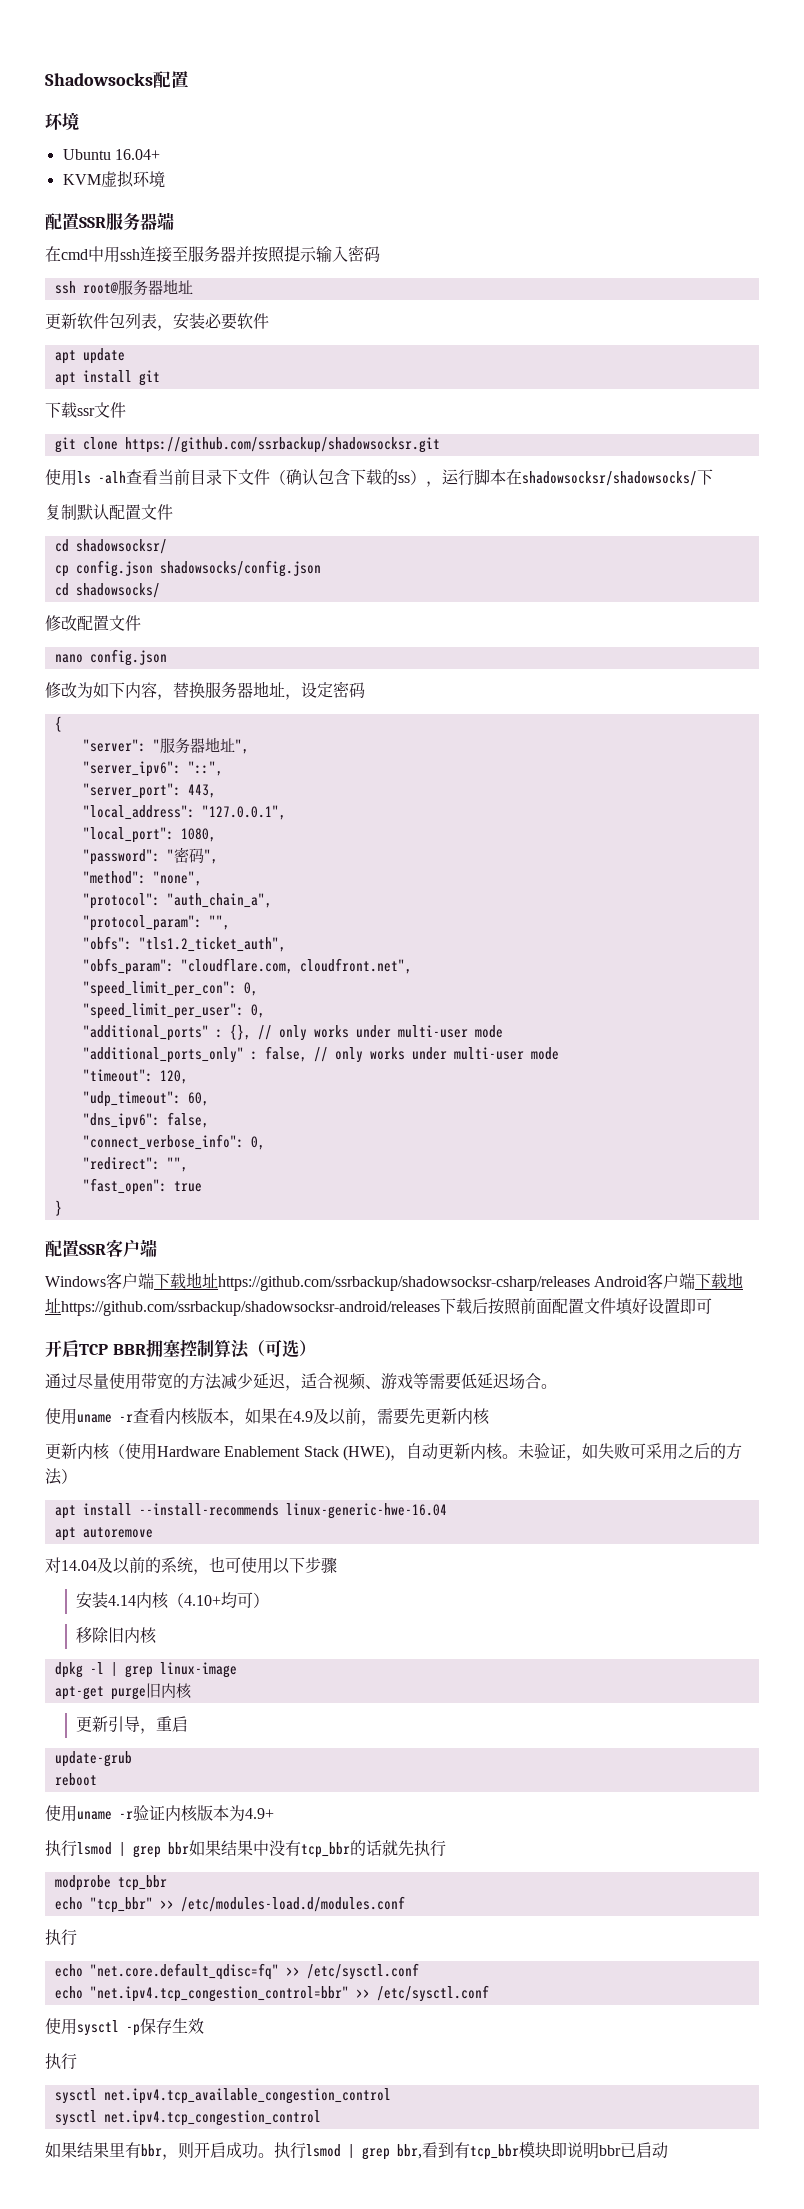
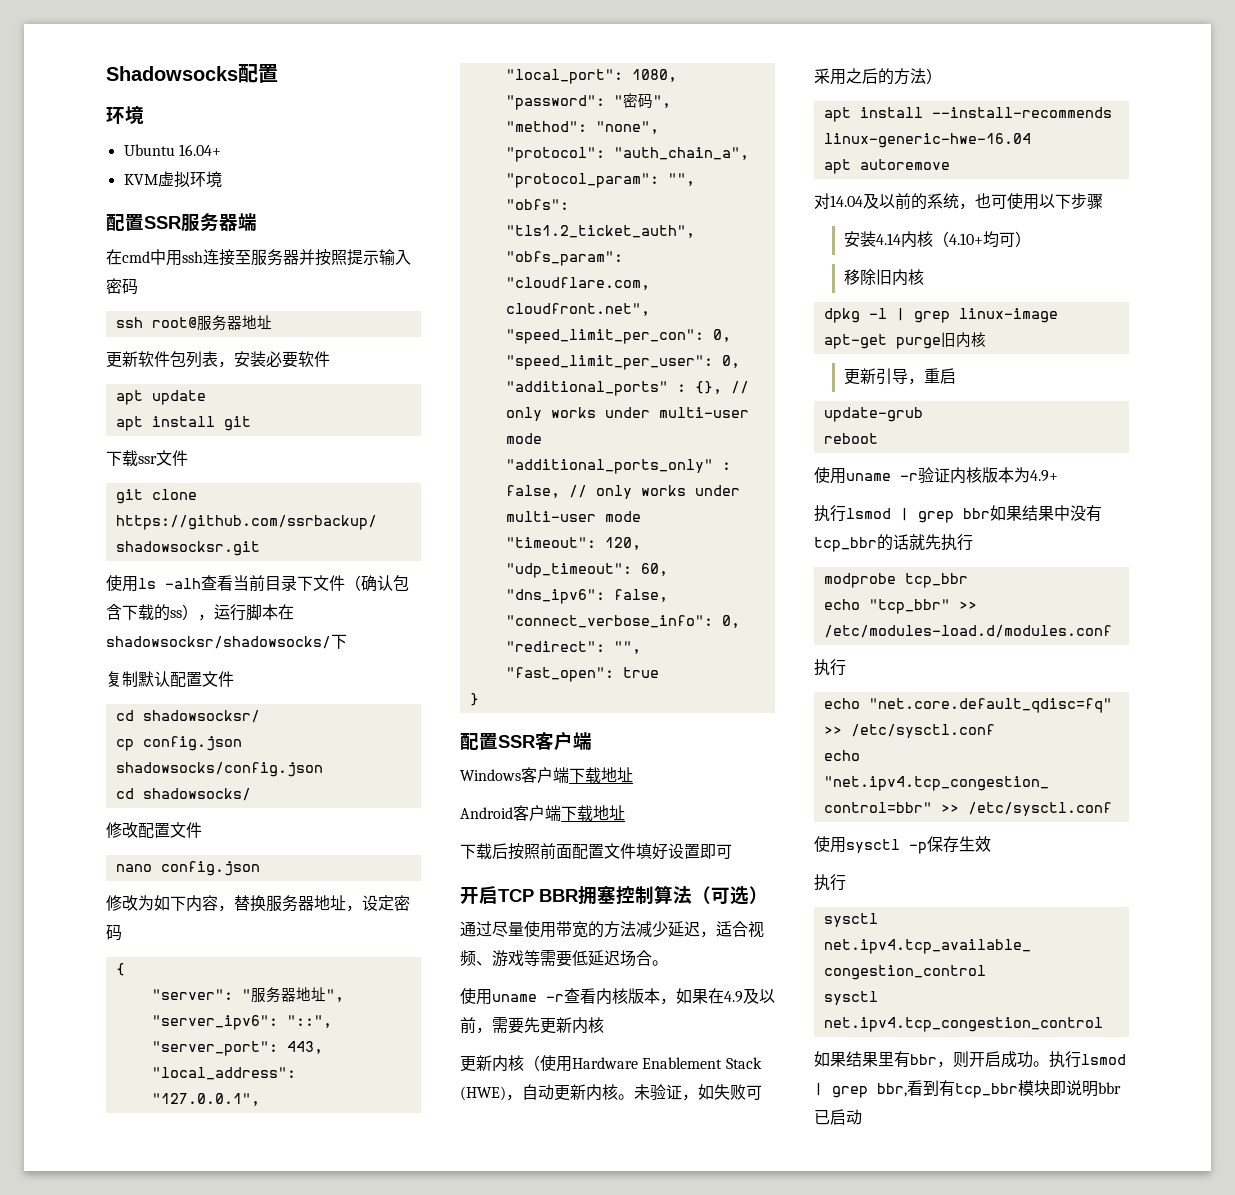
- Windows客户端下载地址https://github.com/ssrbackup/shadowsocksr-csharp/releases Android客户端下载地址https://github.com/ssrbackup/shadowsocksr-android/releases下载后按照前面配置文件填好设置即可
+ Windows客户端下载地址
+ Android客户端下载地址
+ 下载后按照前面配置文件填好设置即可

